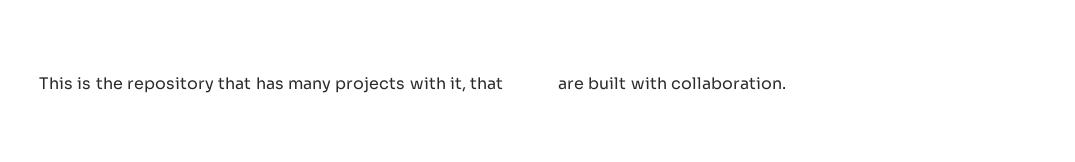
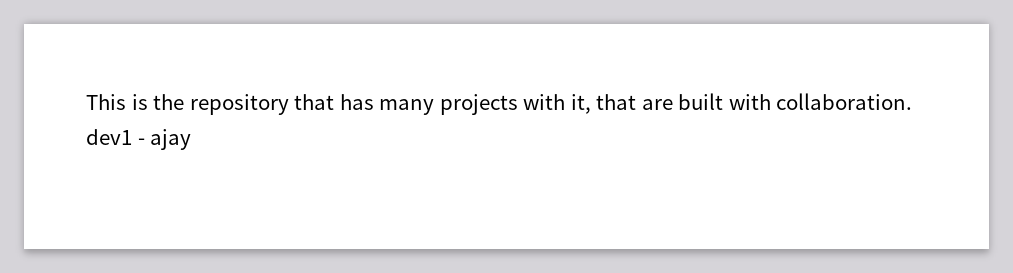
- This is the repository that has many projects with it, that are built with collaboration.
+ This is the repository that has many projects with it, that are built with collaboration. dev1 - ajay

